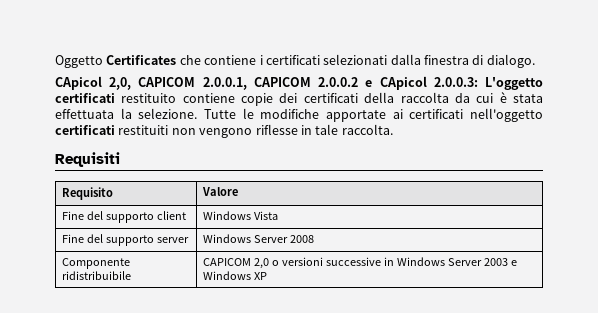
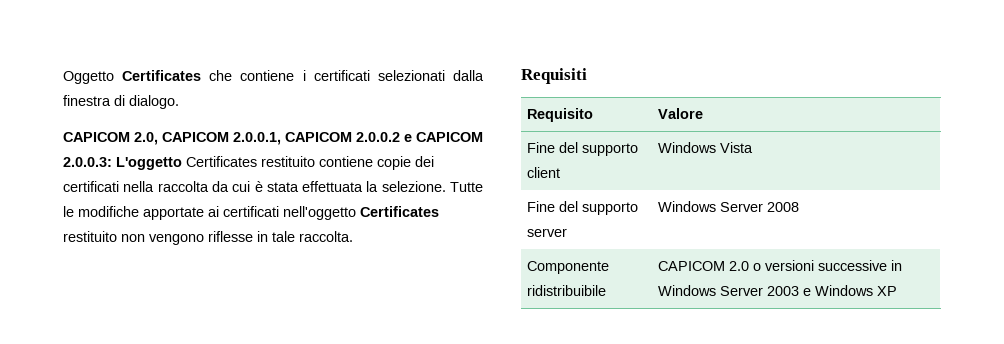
- CApicol 2,0, CAPICOM 2.0.0.1, CAPICOM 2.0.0.2 e CApicol 2.0.0.3: L'oggetto certificati restituito contiene copie dei certificati della raccolta da cui è stata effettuata la selezione.
+ CAPICOM 2.0, CAPICOM 2.0.0.1, CAPICOM 2.0.0.2 e CAPICOM 2.0.0.3: L'oggetto Certificates restituito contiene copie dei certificati nella raccolta da cui è stata effettuata la selezione.
- Tutte le modifiche apportate ai certificati nell'oggetto certificati restituiti non vengono riflesse in tale raccolta.
+ Tutte le modifiche apportate ai certificati nell'oggetto Certificates restituito non vengono riflesse in tale raccolta.
- Componente ridistribuibile | CAPICOM 2,0 o versioni successive in Windows Server 2003 e Windows XP
+ Componente ridistribuibile | CAPICOM 2.0 o versioni successive in Windows Server 2003 e Windows XP

